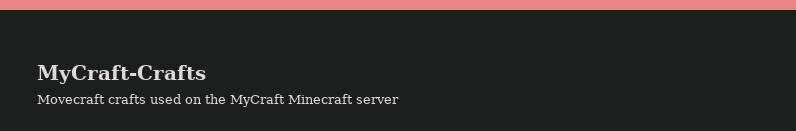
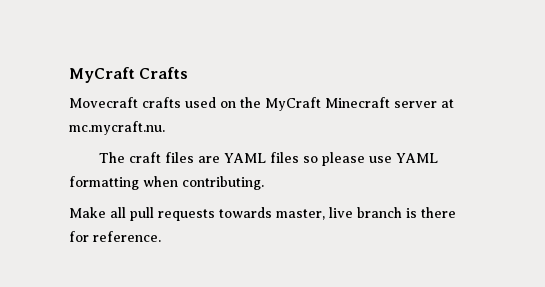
- MyCraft-Crafts
+ MyCraft Crafts
- Movecraft crafts used on the MyCraft Minecraft server
+ Movecraft crafts used on the MyCraft Minecraft server at mc.mycraft.nu.
+ The craft files are YAML files so please use YAML formatting when contributing.
+ Make all pull requests towards master, live branch is there for reference.

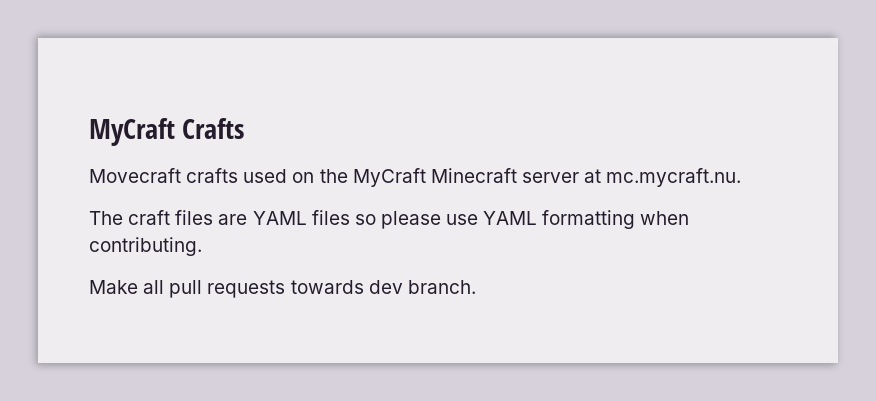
- Make all pull requests towards master, live branch is there for reference.
+ Make all pull requests towards dev branch.

